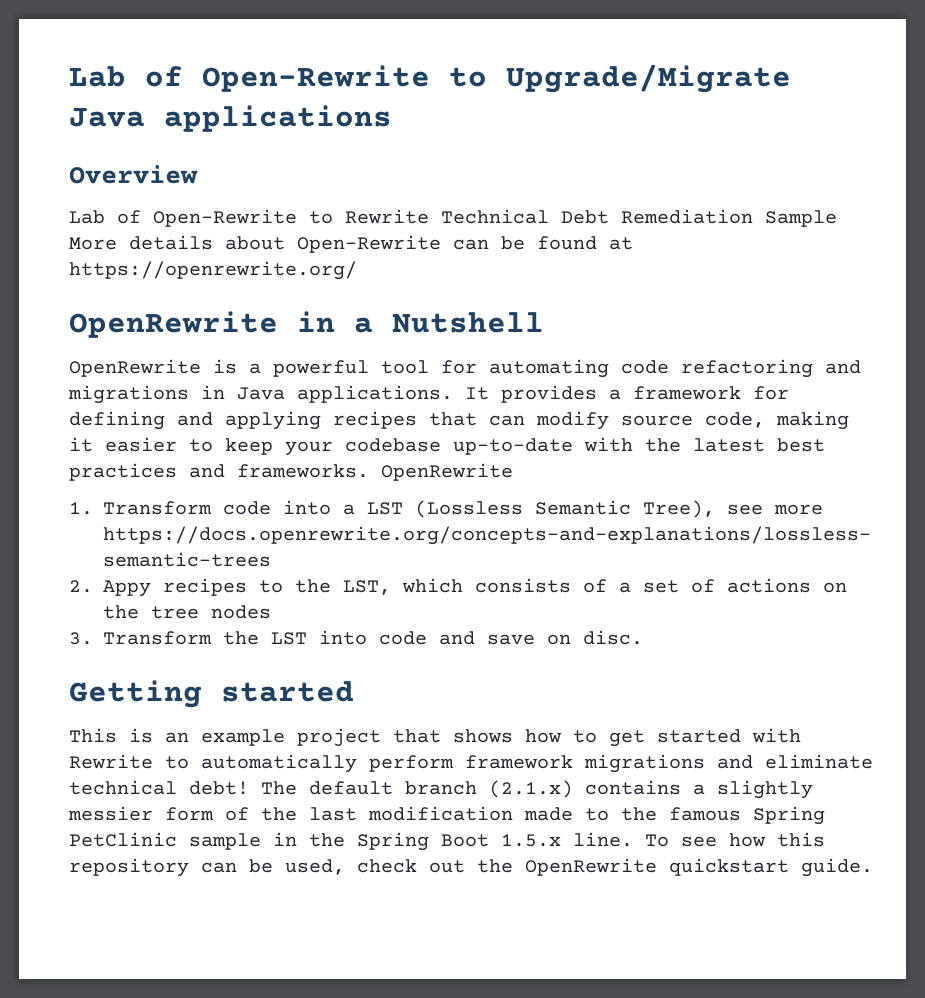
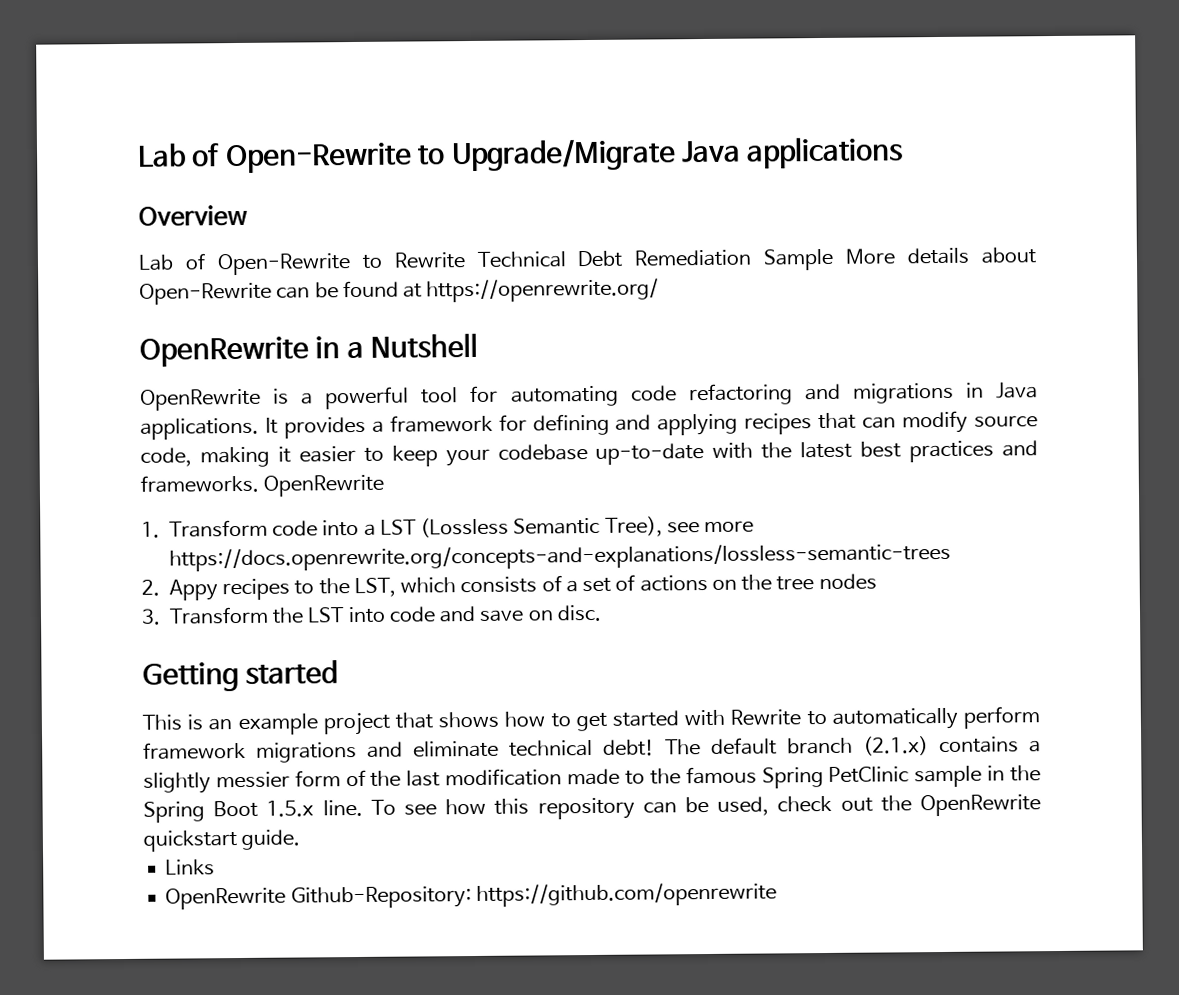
+ Links
+ OpenRewrite Github-Repository: https://github.com/openrewrite

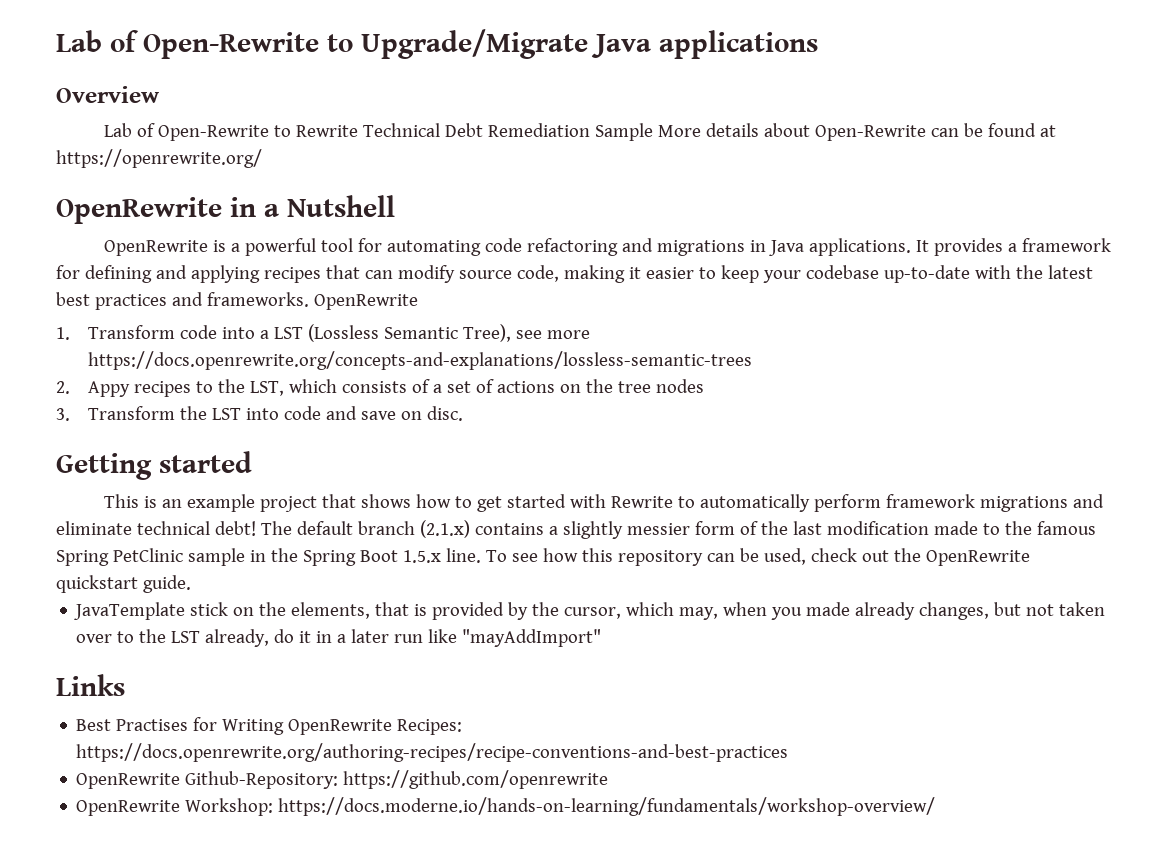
+ JavaTemplate stick on the elements, that is provided by the cursor, which may, when you made already changes, but not taken over to the LST already, do it in a later run like "mayAddImport"
  Links
+ Best Practises for Writing OpenRewrite Recipes: https://docs.openrewrite.org/authoring-recipes/recipe-conventions-and-best-practices
+ OpenRewrite Workshop: https://docs.moderne.io/hands-on-learning/fundamentals/workshop-overview/

